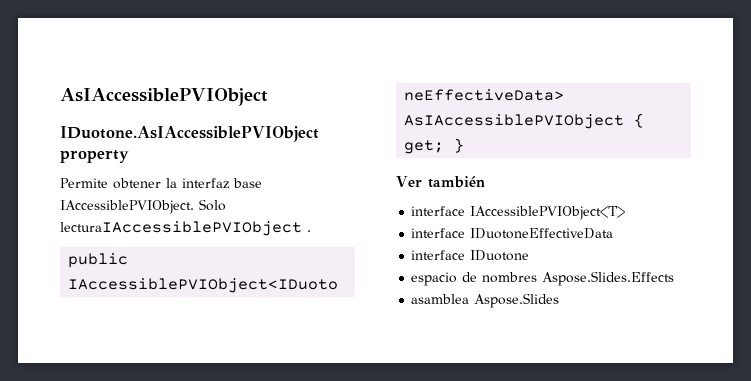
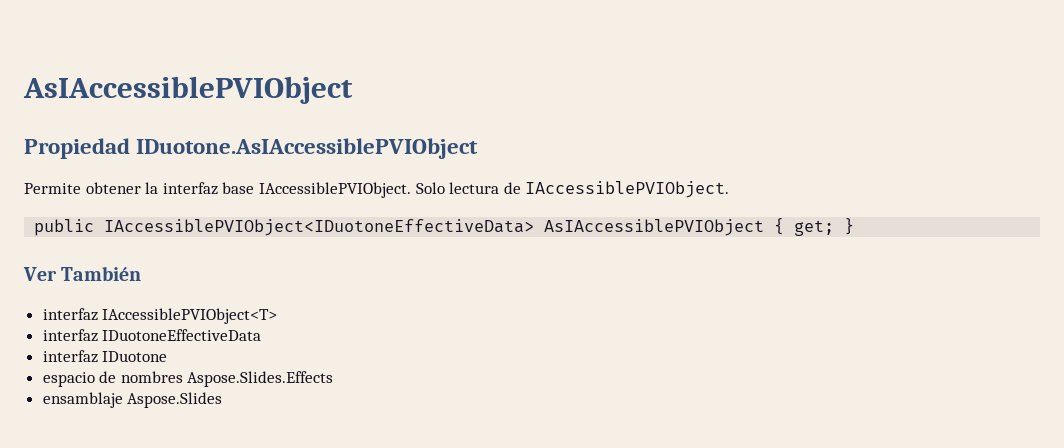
- IDuotone.AsIAccessiblePVIObject property
+ Propiedad IDuotone.AsIAccessiblePVIObject
- Solo lecturaIAccessiblePVIObject .
+ Solo lectura de IAccessiblePVIObject.
- Ver también
- interface IAccessiblePVIObject<T>
+ Ver También
+ interfaz IAccessiblePVIObject<T>
- interface IDuotoneEffectiveData
+ interfaz IDuotoneEffectiveData
- interface IDuotone
+ interfaz IDuotone
- asamblea Aspose.Slides
+ ensamblaje Aspose.Slides

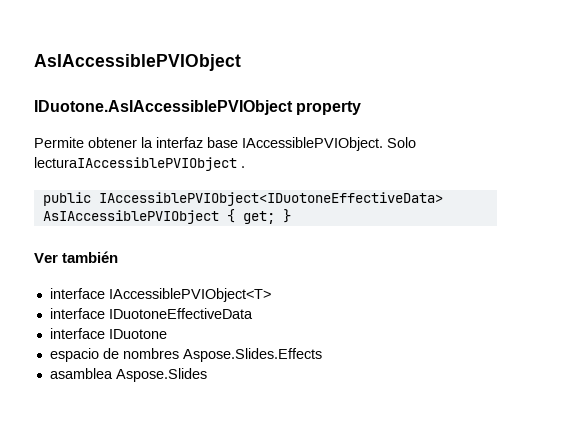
- Propiedad IDuotone.AsIAccessiblePVIObject
+ IDuotone.AsIAccessiblePVIObject property
- Solo lectura de IAccessiblePVIObject.
+ Solo lecturaIAccessiblePVIObject .
- Ver También
- interfaz IAccessiblePVIObject<T>
+ Ver también
+ interface IAccessiblePVIObject<T>
- interfaz IDuotoneEffectiveData
+ interface IDuotoneEffectiveData
- interfaz IDuotone
+ interface IDuotone
- ensamblaje Aspose.Slides
+ asamblea Aspose.Slides

